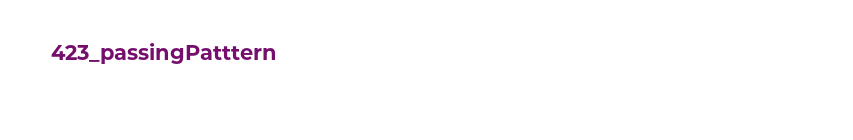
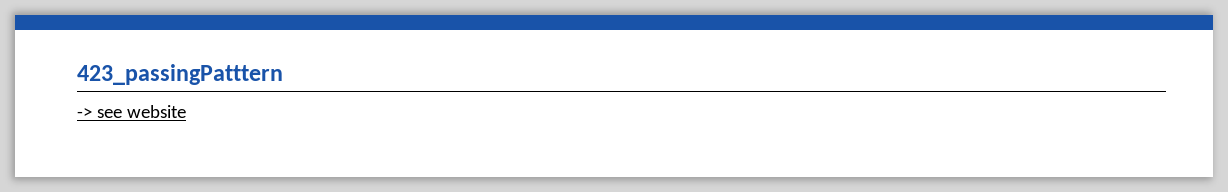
+ -> see website

